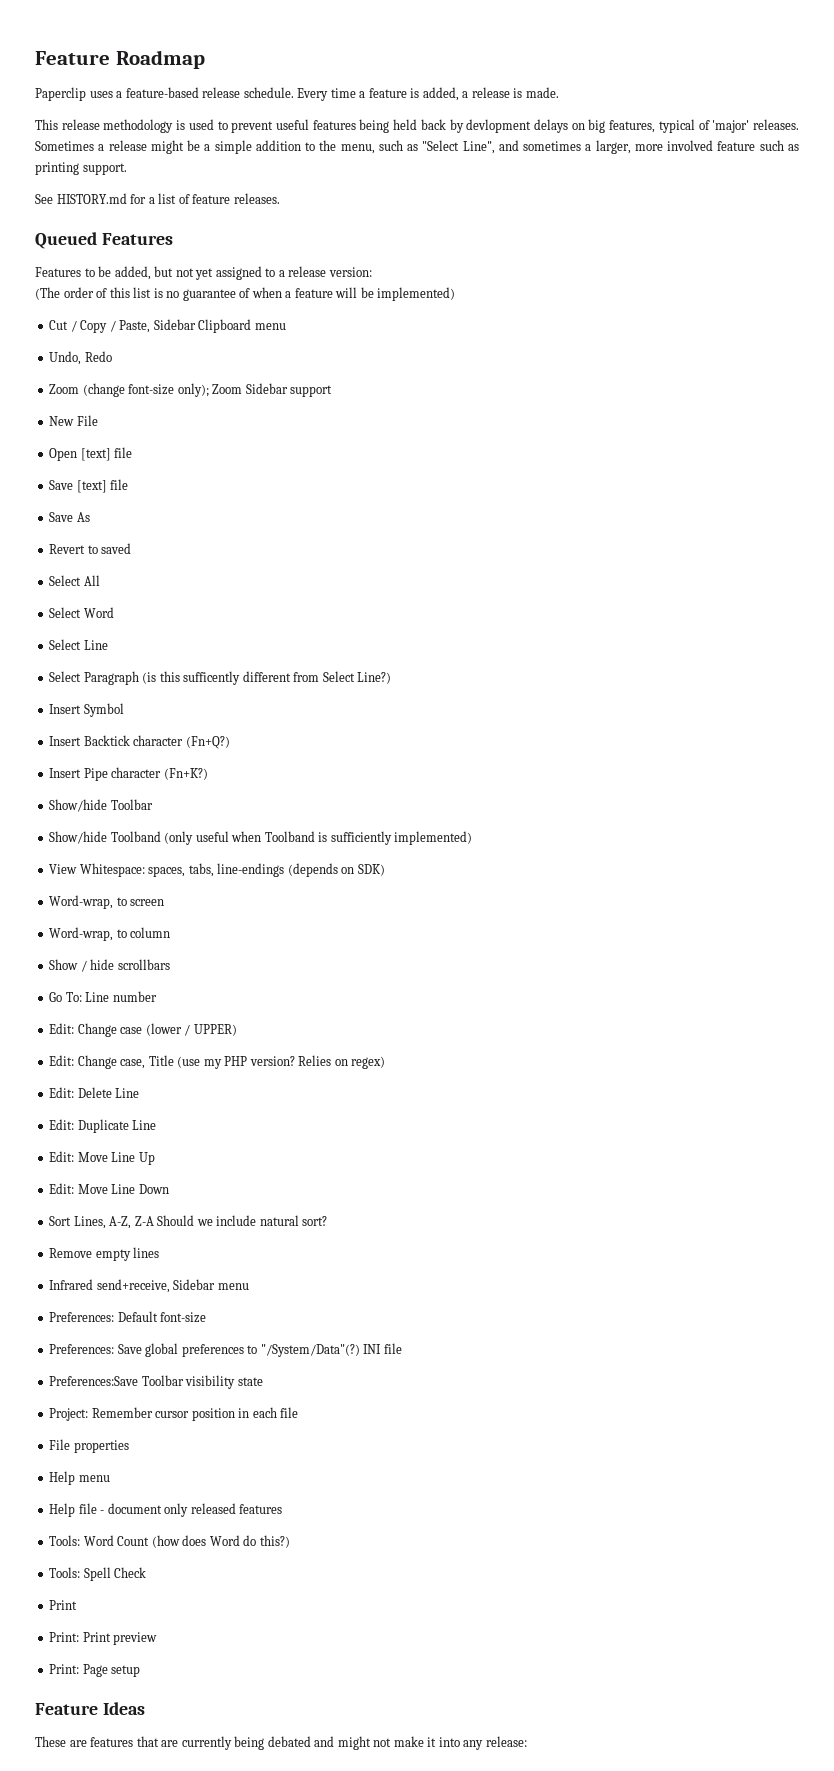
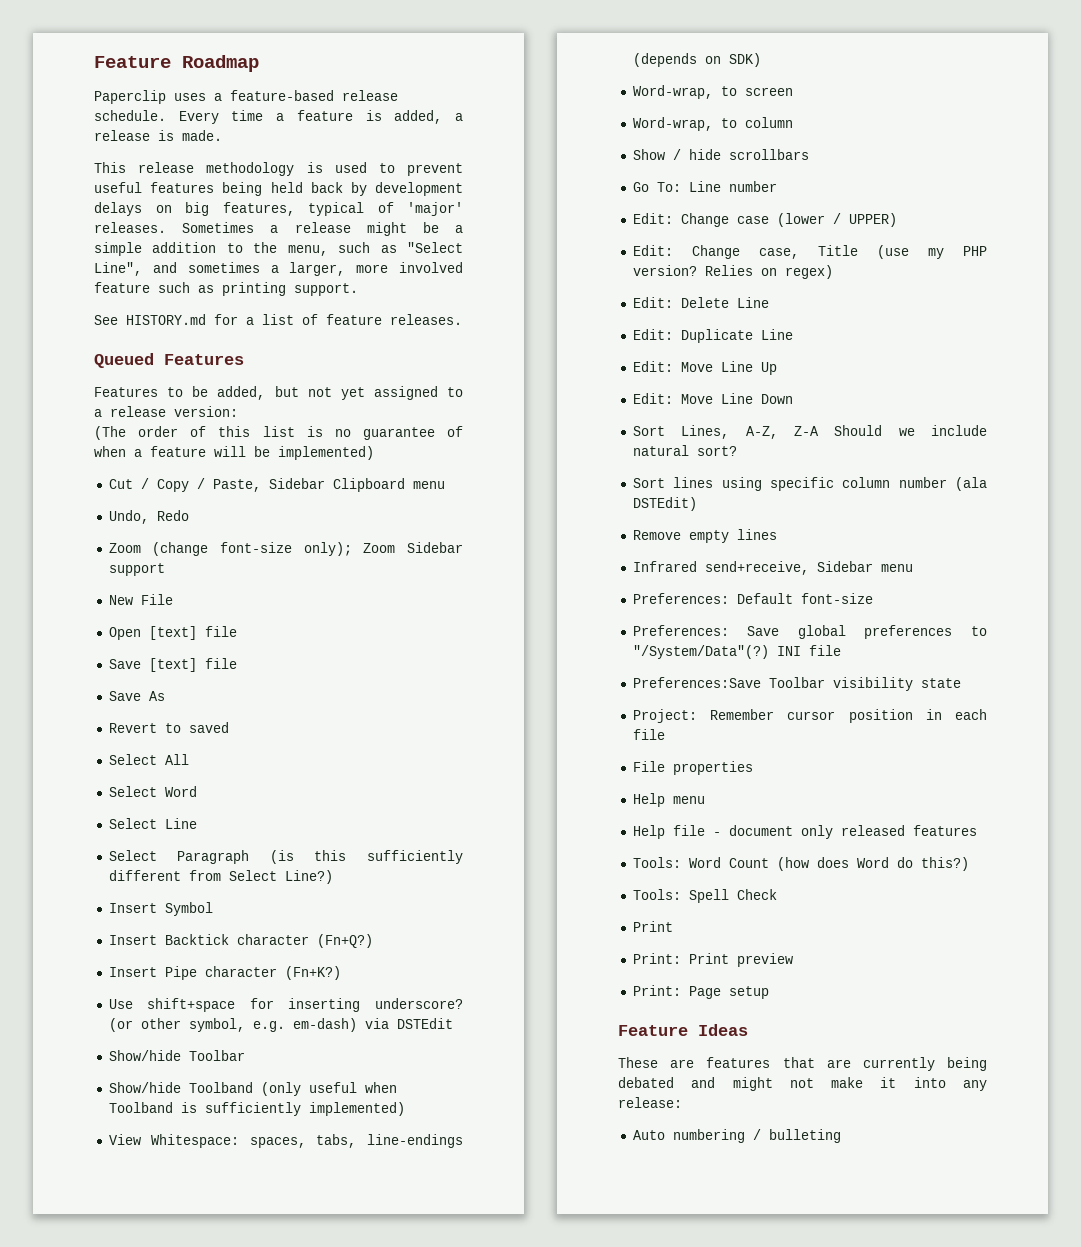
- This release methodology is used to prevent useful features being held back by devlopment delays on big features, typical of 'major' releases.
+ This release methodology is used to prevent useful features being held back by development delays on big features, typical of 'major' releases.
- Select Paragraph (is this sufficently different from Select Line?)
+ Select Paragraph (is this sufficiently different from Select Line?)
+ Use shift+space for inserting underscore? (or other symbol, e.g. em-dash) via DSTEdit
+ Sort lines using specific column number (ala DSTEdit)
+ Auto numbering / bulleting

